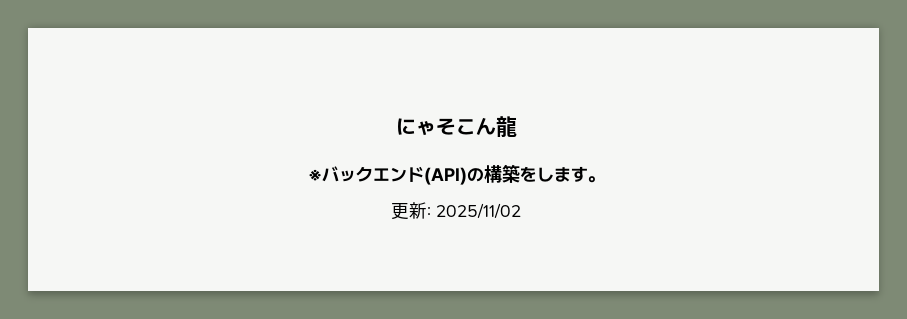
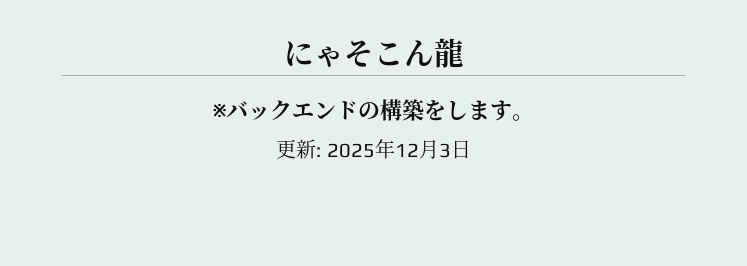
- ※バックエンド(API)の構築をします。
+ ※バックエンドの構築をします。
- 更新: 2025/11/02
+ 更新: 2025年12月3日

